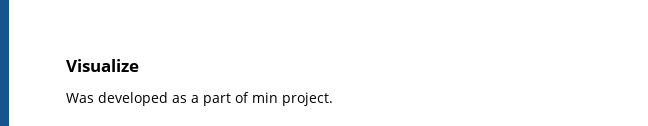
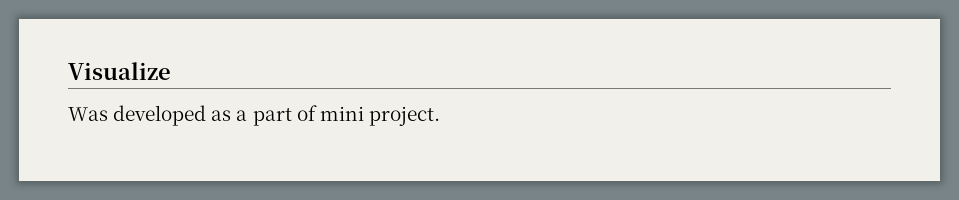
- Was developed as a part of min project.
+ Was developed as a part of mini project.

